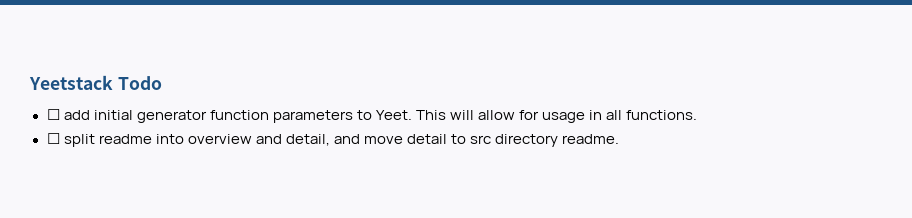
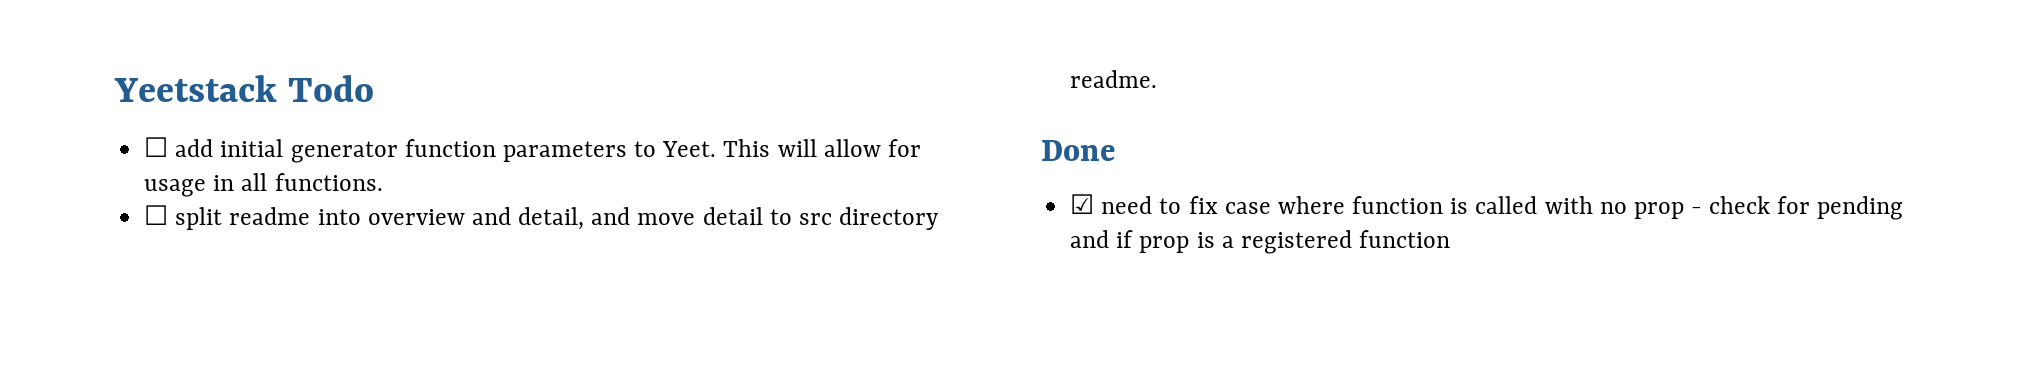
+ Done
+ ☑ need to fix case where function is called with no prop - check for pending and if prop is a registered function

